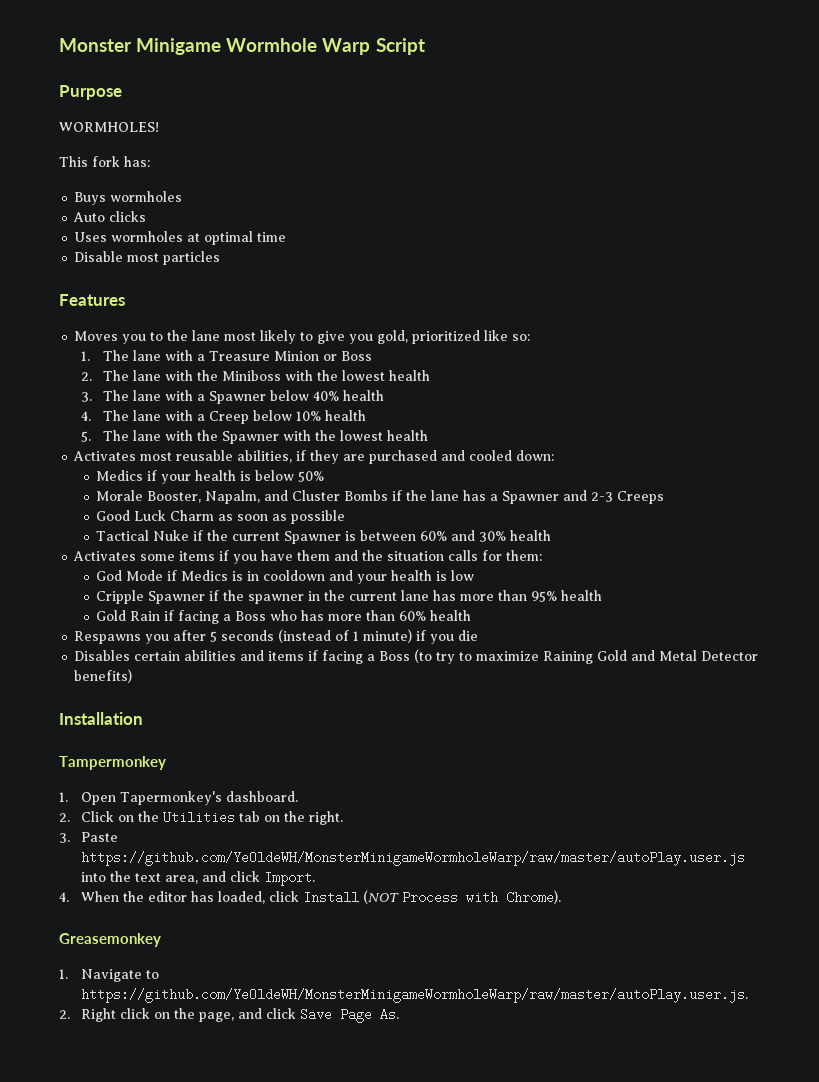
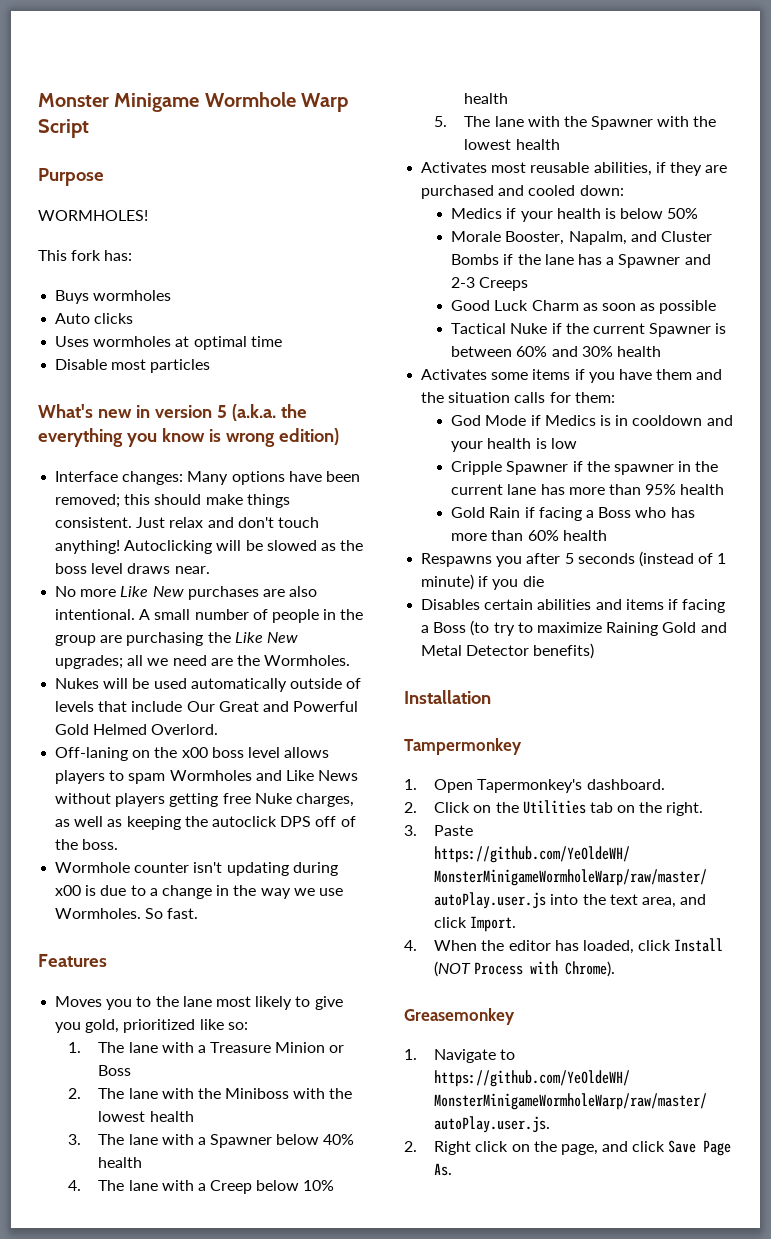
+ What's new in version 5 (a.k.a. the everything you know is wrong edition)
+ Interface changes: Many options have been removed; this should make things consistent. Just relax and don't touch anything! Autoclicking will be slowed as the boss level draws near.
+ No more Like New purchases are also intentional. A small number of people in the group are purchasing the Like New upgrades; all we need are the Wormholes.
+ Nukes will be used automatically outside of levels that include Our Great and Powerful Gold Helmed Overlord.
+ Off-laning on the x00 boss level allows players to spam Wormholes and Like News without players getting free Nuke charges, as well as keeping the autoclick DPS off of the boss.
+ Wormhole counter isn't updating during x00 is due to a change in the way we use Wormholes. So fast.

